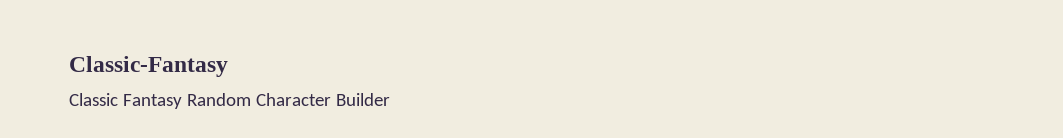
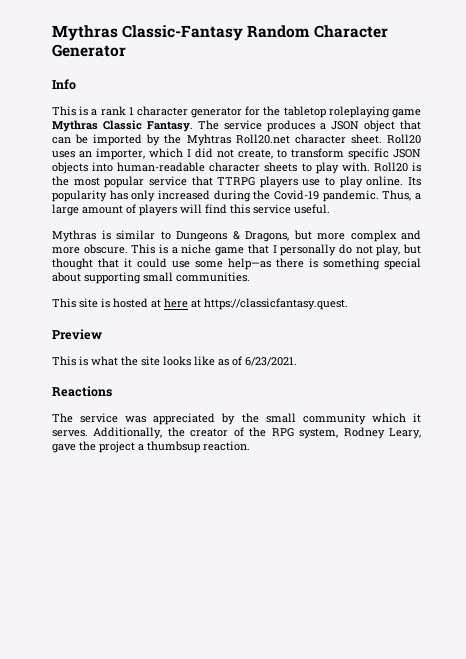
- Classic-Fantasy
- Classic Fantasy Random Character Builder
+ Mythras Classic-Fantasy Random Character Generator
+ Info
+ This is a rank 1 character generator for the tabletop roleplaying game Mythras Classic Fantasy. The service produces a JSON object that can be imported by the Myhtras Roll20.net character sheet. Roll20 uses an importer, which I did not create, to transform specific JSON objects into human-readable character sheets to play with. Roll20 is the most popular service that TTRPG players use to play online. Its popularity has only increased during the Covid-19 pandemic. Thus, a large amount of players will find this service useful.
+ Mythras is similar to Dungeons & Dragons, but more complex and more obscure. This is a niche game that I personally do not play, but thought that it could use some help—as there is something special about supporting small communities.
+ This site is hosted at here at https://classicfantasy.quest.
+ Preview
+ This is what the site looks like as of 6/23/2021.
+ Reactions
+ The service was appreciated by the small community which it serves. Additionally, the creator of the RPG system, Rodney Leary, gave the project a thumbsup reaction.

